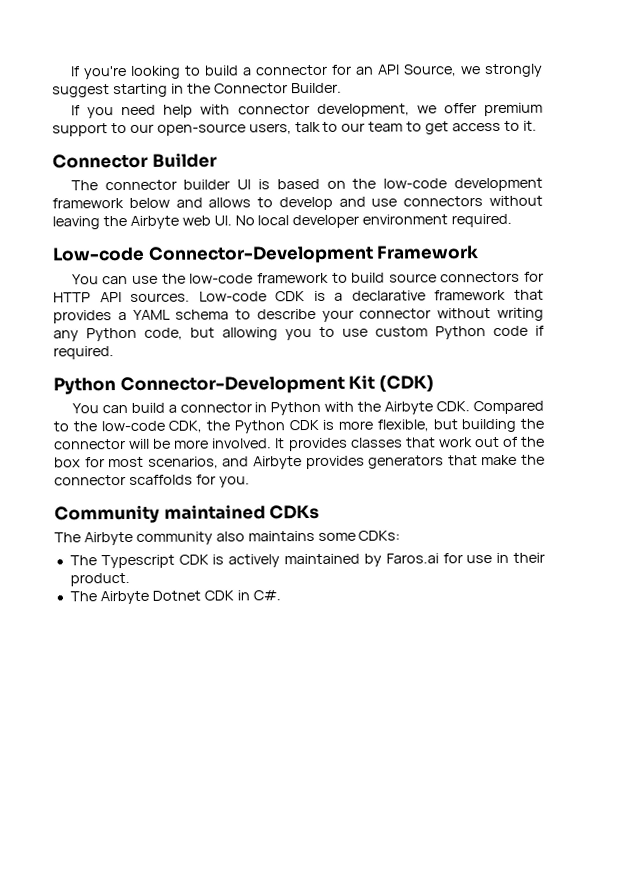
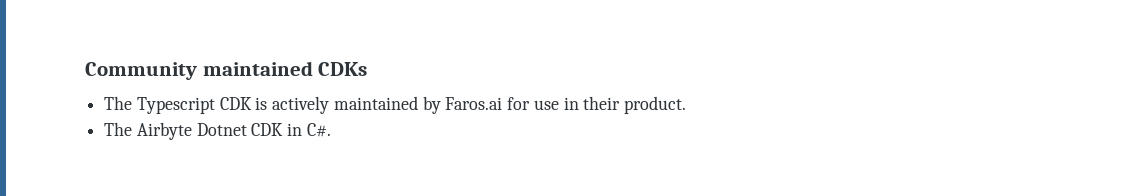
- If you're looking to build a connector for an API Source, we strongly suggest starting in the Connector Builder.
- If you need help with connector development, we offer premium support to our open-source users, talk to our team to get access to it.
- Connector Builder
- The connector builder UI is based on the low-code development framework below and allows to develop and use connectors without leaving the Airbyte web UI. No local developer environment required.
- Low-code Connector-Development Framework
- You can use the low-code framework to build source connectors for HTTP API sources. Low-code CDK is a declarative framework that provides a YAML schema to describe your connector without writing any Python code, but allowing you to use custom Python code if required.
- Python Connector-Development Kit (CDK)
- You can build a connector in Python with the Airbyte CDK. Compared to the low-code CDK, the Python CDK is more flexible, but building the connector will be more involved. It provides classes that work out of the box for most scenarios, and Airbyte provides generators that make the connector scaffolds for you.
  Community maintained CDKs
- The Airbyte community also maintains some CDKs:

